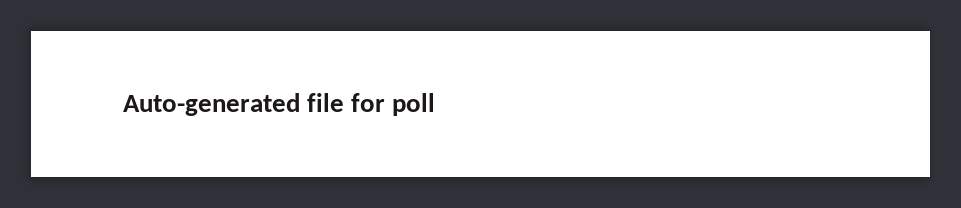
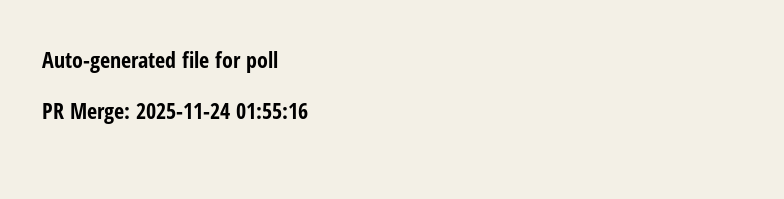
+ PR Merge: 2025-11-24 01:55:16

